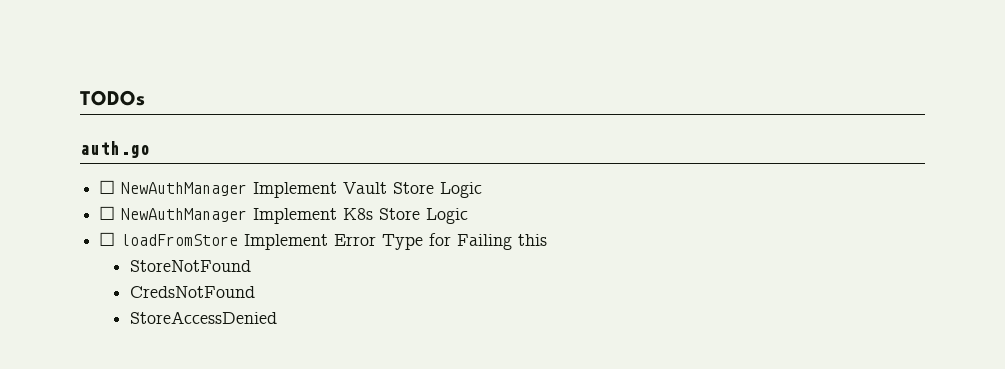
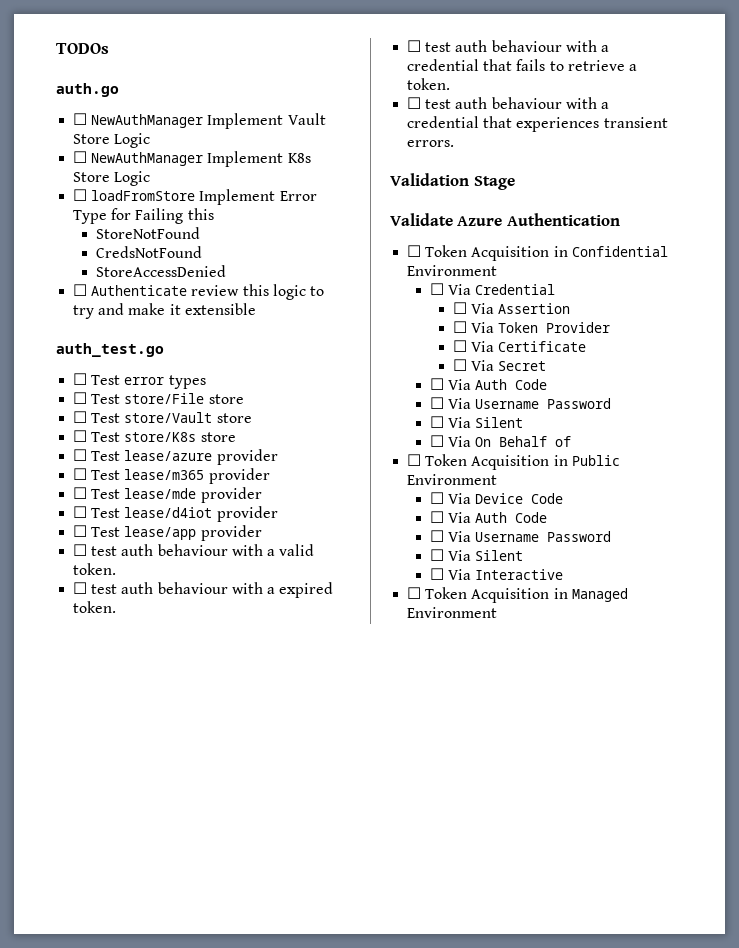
+ ☐ Authenticate review this logic to try and make it extensible
+ auth_test.go
+ ☐ Test error types
+ ☐ Test store/File store
+ ☐ Test store/Vault store
+ ☐ Test store/K8s store
+ ☐ Test lease/azure provider
+ ☐ Test lease/m365 provider
+ ☐ Test lease/mde provider
+ ☐ Test lease/d4iot provider
+ ☐ Test lease/app provider
+ ☐ test auth behaviour with a valid token.
+ ☐ test auth behaviour with a expired token.
+ ☐ test auth behaviour with a credential that fails to retrieve a token.
+ ☐ test auth behaviour with a credential that experiences transient errors.
+ Validation Stage
+ Validate Azure Authentication
+ ☐ Token Acquisition in Confidential Environment
+ ☐ Via Credential
+ ☐ Via Assertion
+ ☐ Via Token Provider
+ ☐ Via Certificate
+ ☐ Via Secret
+ ☐ Via Auth Code
+ ☐ Via Username Password
+ ☐ Via Silent
+ ☐ Via On Behalf of
+ ☐ Token Acquisition in Public Environment
+ ☐ Via Device Code
+ ☐ Via Auth Code
+ ☐ Via Username Password
+ ☐ Via Silent
+ ☐ Via Interactive
+ ☐ Token Acquisition in Managed Environment

